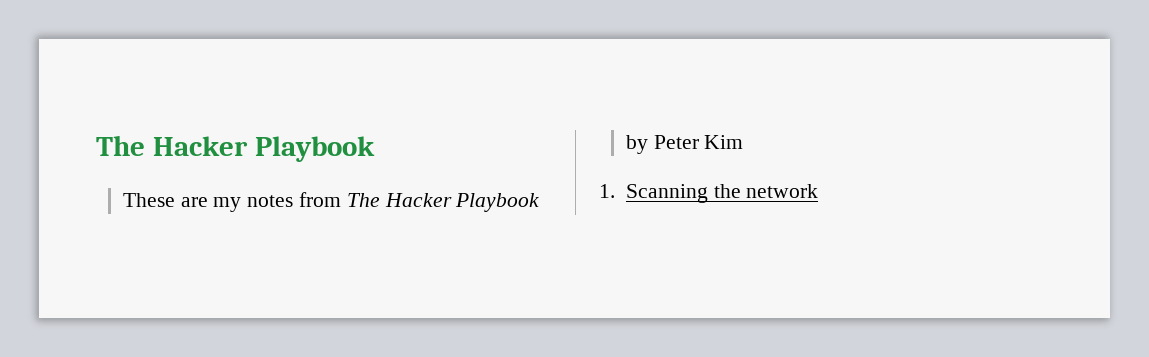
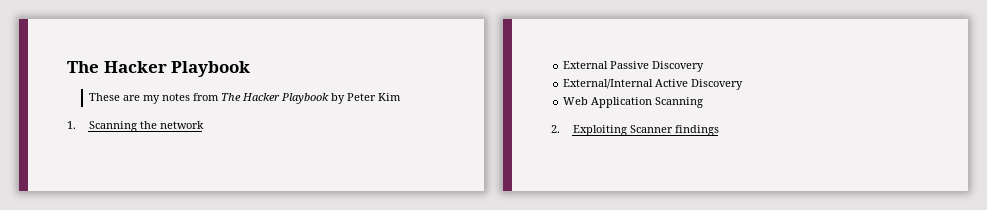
+ External Passive Discovery
+ External/Internal Active Discovery
+ Web Application Scanning
+ 2. Exploiting Scanner findings

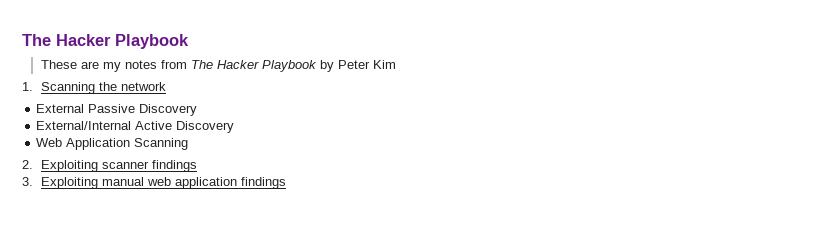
- 2. Exploiting Scanner findings
+ 2. Exploiting scanner findings
+ 3. Exploiting manual web application findings

